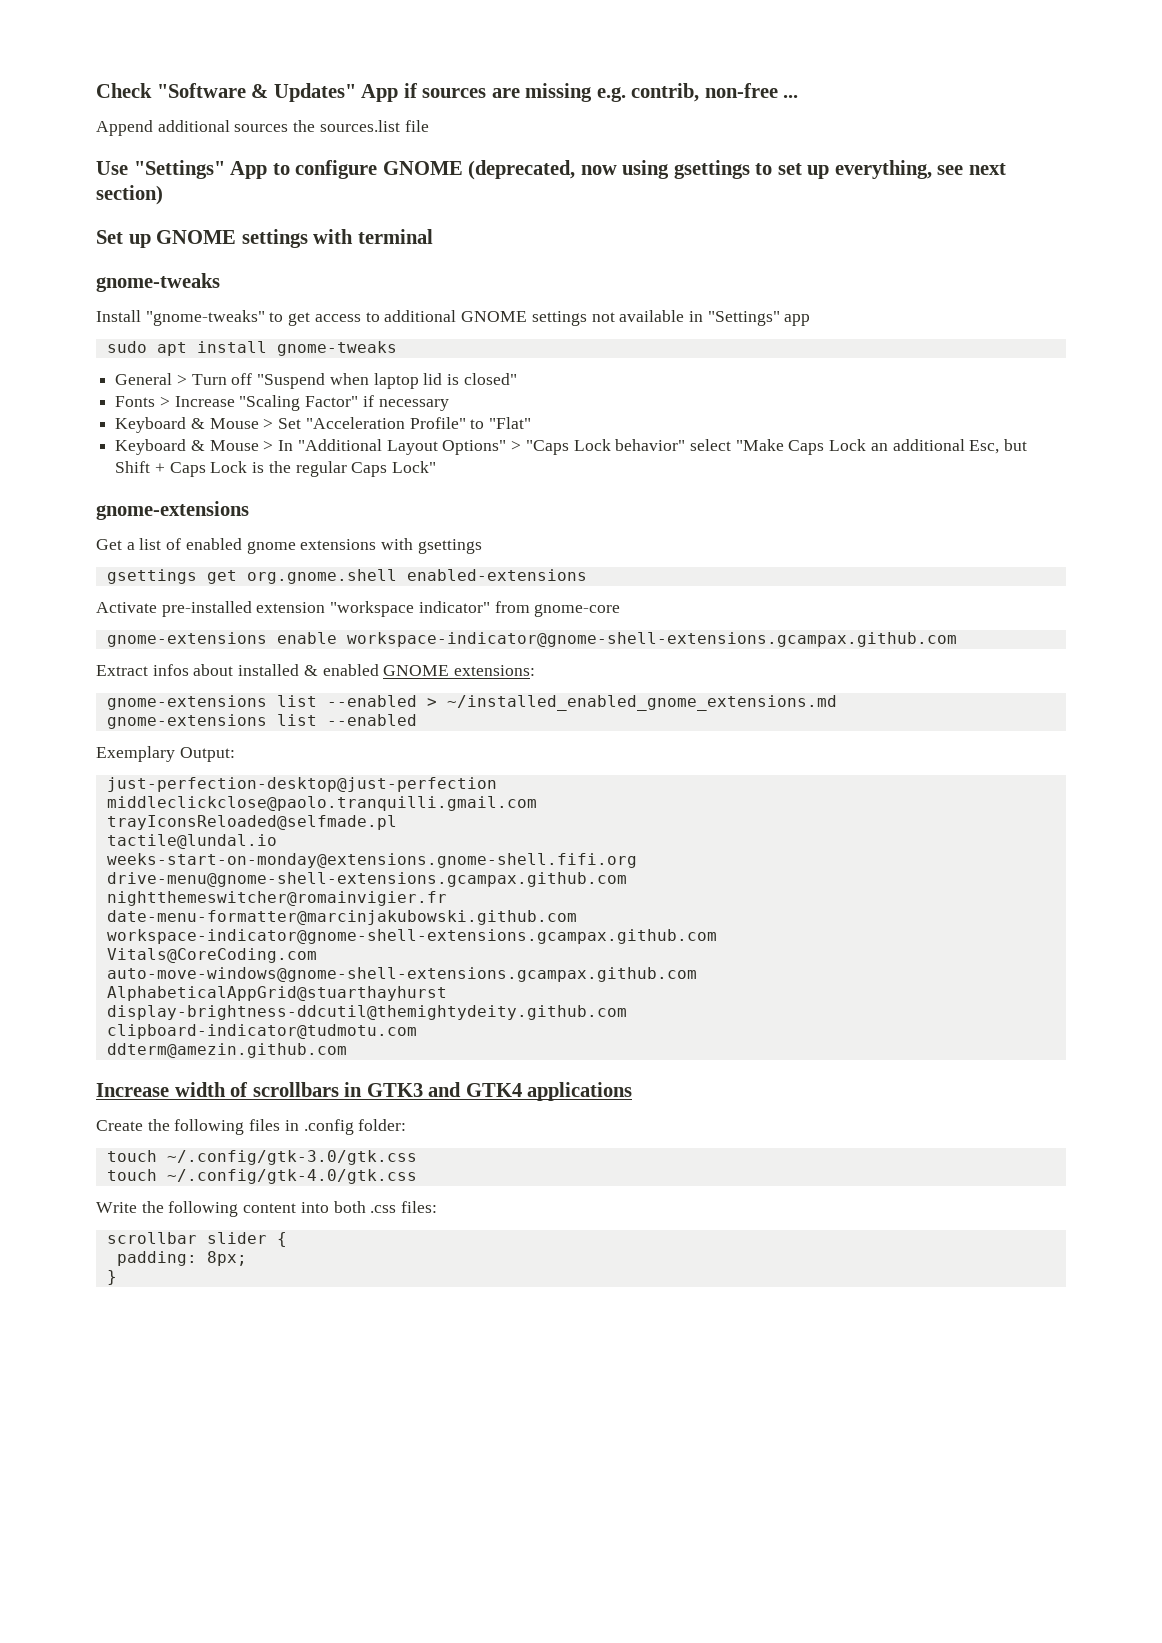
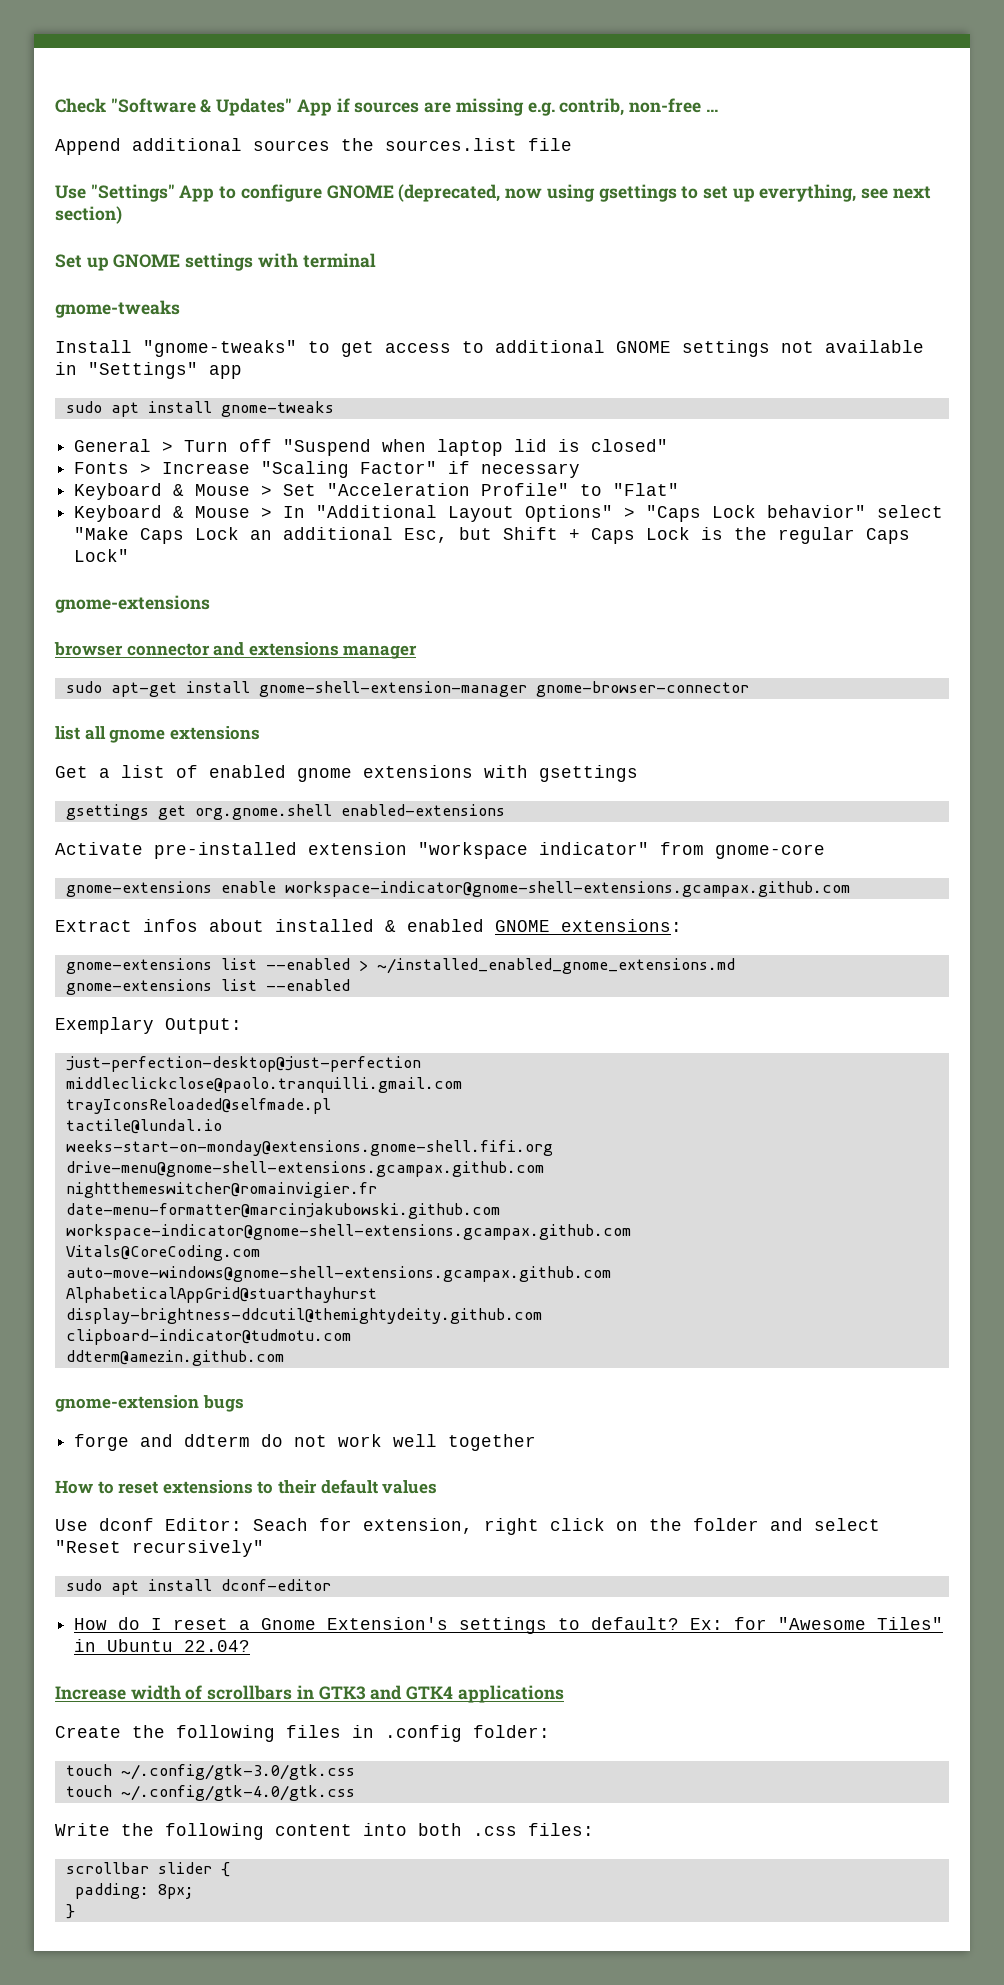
+ browser connector and extensions manager
+ sudo apt-get install gnome-shell-extension-manager gnome-browser-connector
+ list all gnome extensions
+ gnome-extension bugs
+ forge and ddterm do not work well together
+ How to reset extensions to their default values
+ Use dconf Editor: Seach for extension, right click on the folder and select "Reset recursively"
+ sudo apt install dconf-editor
+ How do I reset a Gnome Extension's settings to default? Ex: for "Awesome Tiles" in Ubuntu 22.04?

